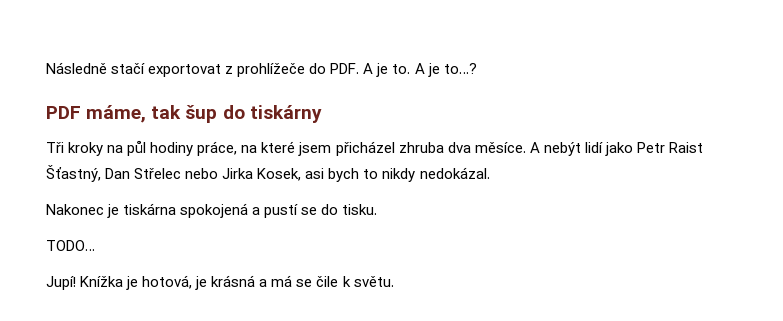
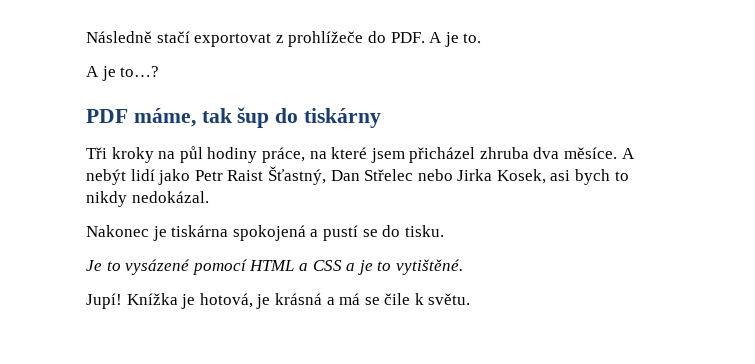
- Následně stačí exportovat z prohlížeče do PDF. A je to. A je to…?
+ Následně stačí exportovat z prohlížeče do PDF. A je to.
+ A je to…?
- TODO…
+ Je to vysázené pomocí HTML a CSS a je to vytištěné.

